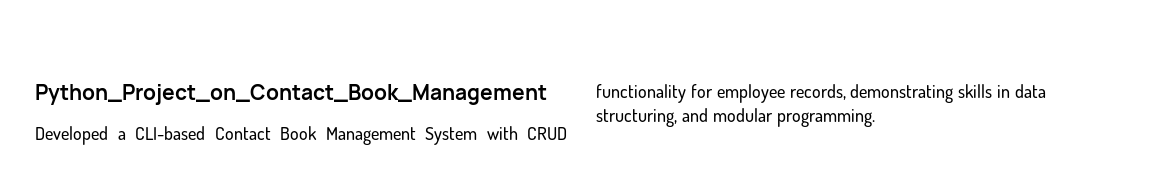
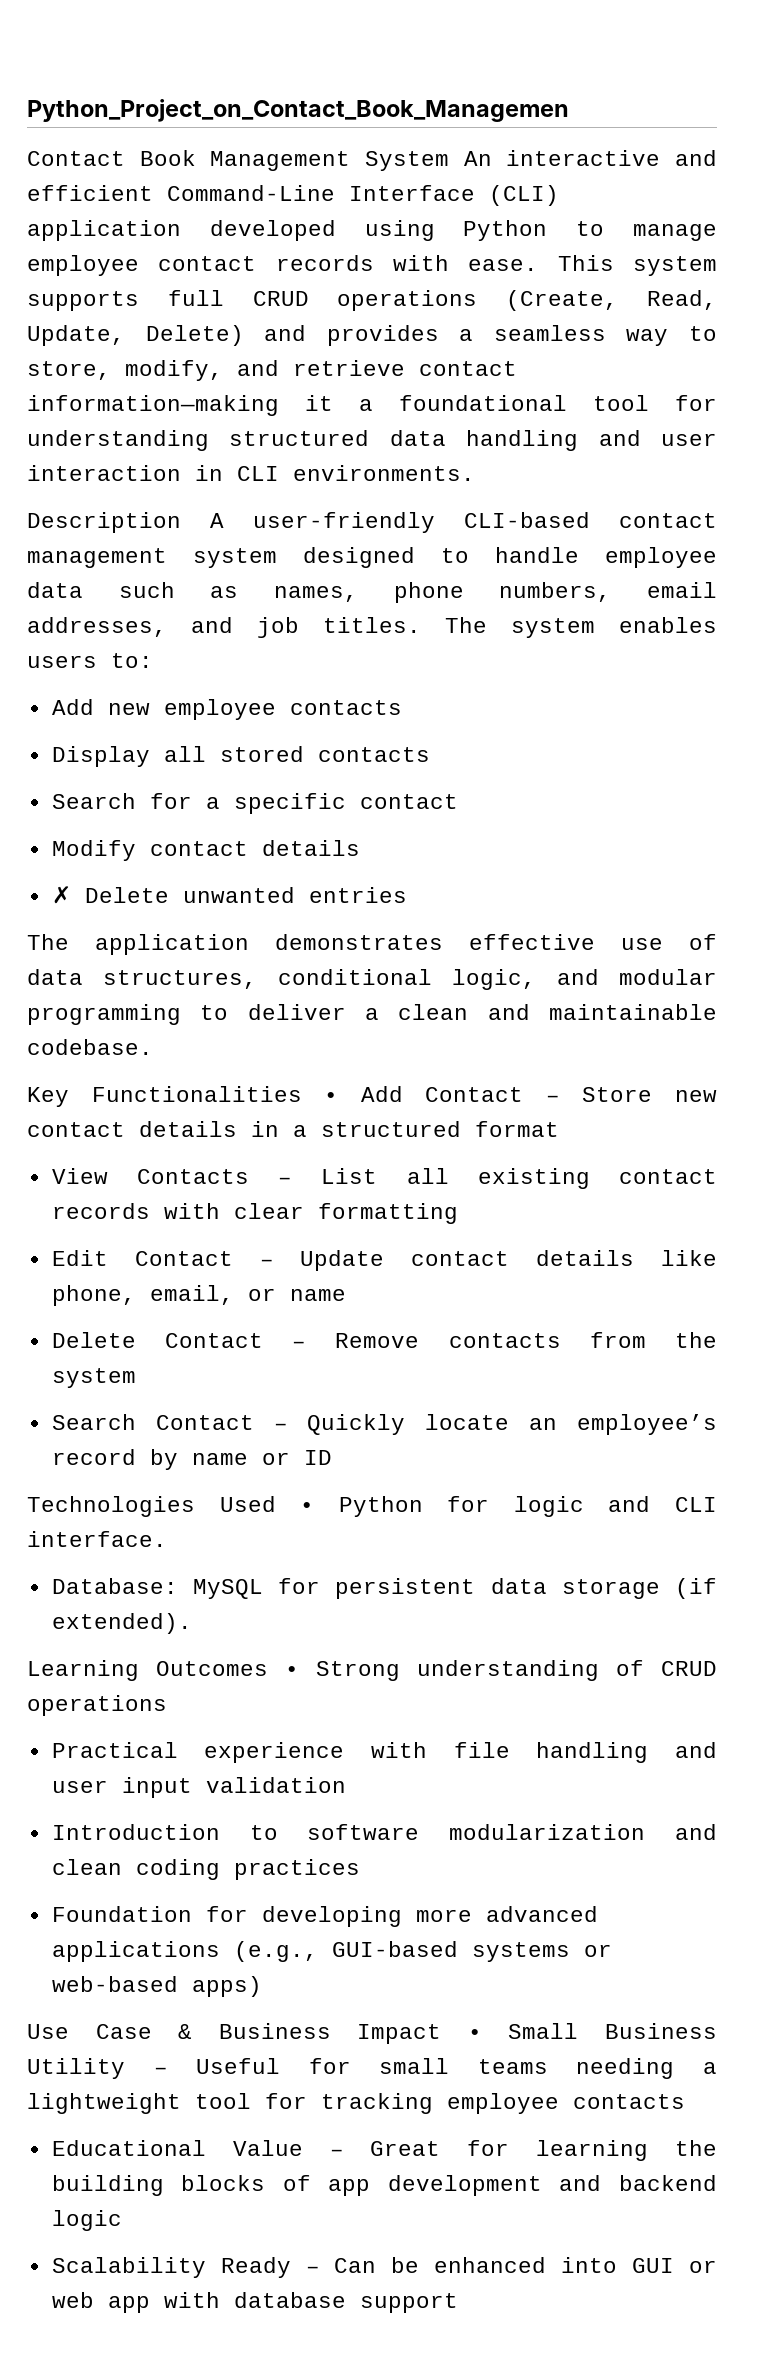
- Python_Project_on_Contact_Book_Management
- Developed a CLI-based Contact Book Management System with CRUD functionality for employee records, demonstrating skills in data structuring, and modular programming.
+ Python_Project_on_Contact_Book_Managemen
+ Contact Book Management System An interactive and efficient Command-Line Interface (CLI) application developed using Python to manage employee contact records with ease. This system supports full CRUD operations (Create, Read, Update, Delete) and provides a seamless way to store, modify, and retrieve contact information—making it a foundational tool for understanding structured data handling and user interaction in CLI environments.
+ Description A user-friendly CLI-based contact management system designed to handle employee data such as names, phone numbers, email addresses, and job titles. The system enables users to:
+ Add new employee contacts
+ Display all stored contacts
+ Search for a specific contact
+ Modify contact details
+ ✗ Delete unwanted entries
+ The application demonstrates effective use of data structures, conditional logic, and modular programming to deliver a clean and maintainable codebase.
+ Key Functionalities • Add Contact – Store new contact details in a structured format
+ View Contacts – List all existing contact records with clear formatting
+ Edit Contact – Update contact details like phone, email, or name
+ Delete Contact – Remove contacts from the system
+ Search Contact – Quickly locate an employee’s record by name or ID
+ Technologies Used • Python for logic and CLI interface.
+ Database: MySQL for persistent data storage (if extended).
+ Learning Outcomes • Strong understanding of CRUD operations
+ Practical experience with file handling and user input validation
+ Introduction to software modularization and clean coding practices
+ Foundation for developing more advanced applications (e.g., GUI-based systems or web-based apps)
+ Use Case & Business Impact • Small Business Utility – Useful for small teams needing a lightweight tool for tracking employee contacts
+ Educational Value – Great for learning the building blocks of app development and backend logic
+ Scalability Ready – Can be enhanced into GUI or web app with database support

